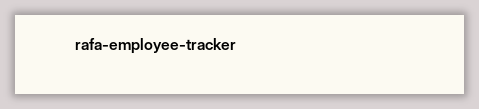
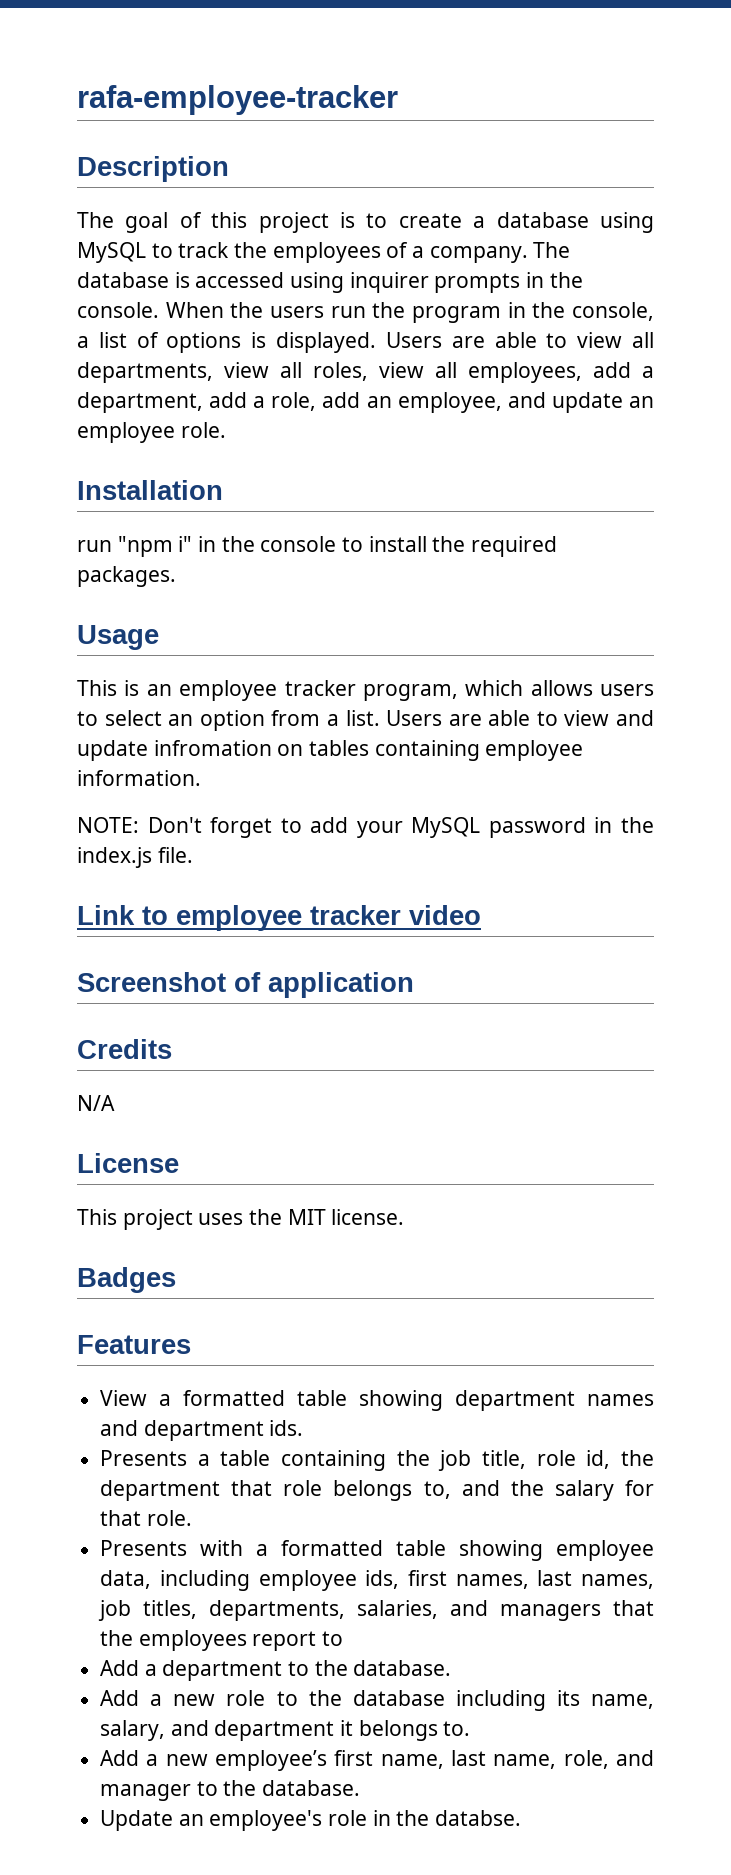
+ Description
+ The goal of this project is to create a database using MySQL to track the employees of a company. The database is accessed using inquirer prompts in the console. When the users run the program in the console, a list of options is displayed. Users are able to view all departments, view all roles, view all employees, add a department, add a role, add an employee, and update an employee role.
+ Installation
+ run "npm i" in the console to install the required packages.
+ Usage
+ This is an employee tracker program, which allows users to select an option from a list. Users are able to view and update infromation on tables containing employee information.
+ NOTE: Don't forget to add your MySQL password in the index.js file.
+ Link to employee tracker video
+ Screenshot of application
+ Credits
+ N/A
+ License
+ This project uses the MIT license.
+ Badges
+ Features
+ View a formatted table showing department names and department ids.
+ Presents a table containing the job title, role id, the department that role belongs to, and the salary for that role.
+ Presents with a formatted table showing employee data, including employee ids, first names, last names, job titles, departments, salaries, and managers that the employees report to
+ Add a department to the database.
+ Add a new role to the database including its name, salary, and department it belongs to.
+ Add a new employee’s first name, last name, role, and manager to the database.
+ Update an employee's role in the databse.

